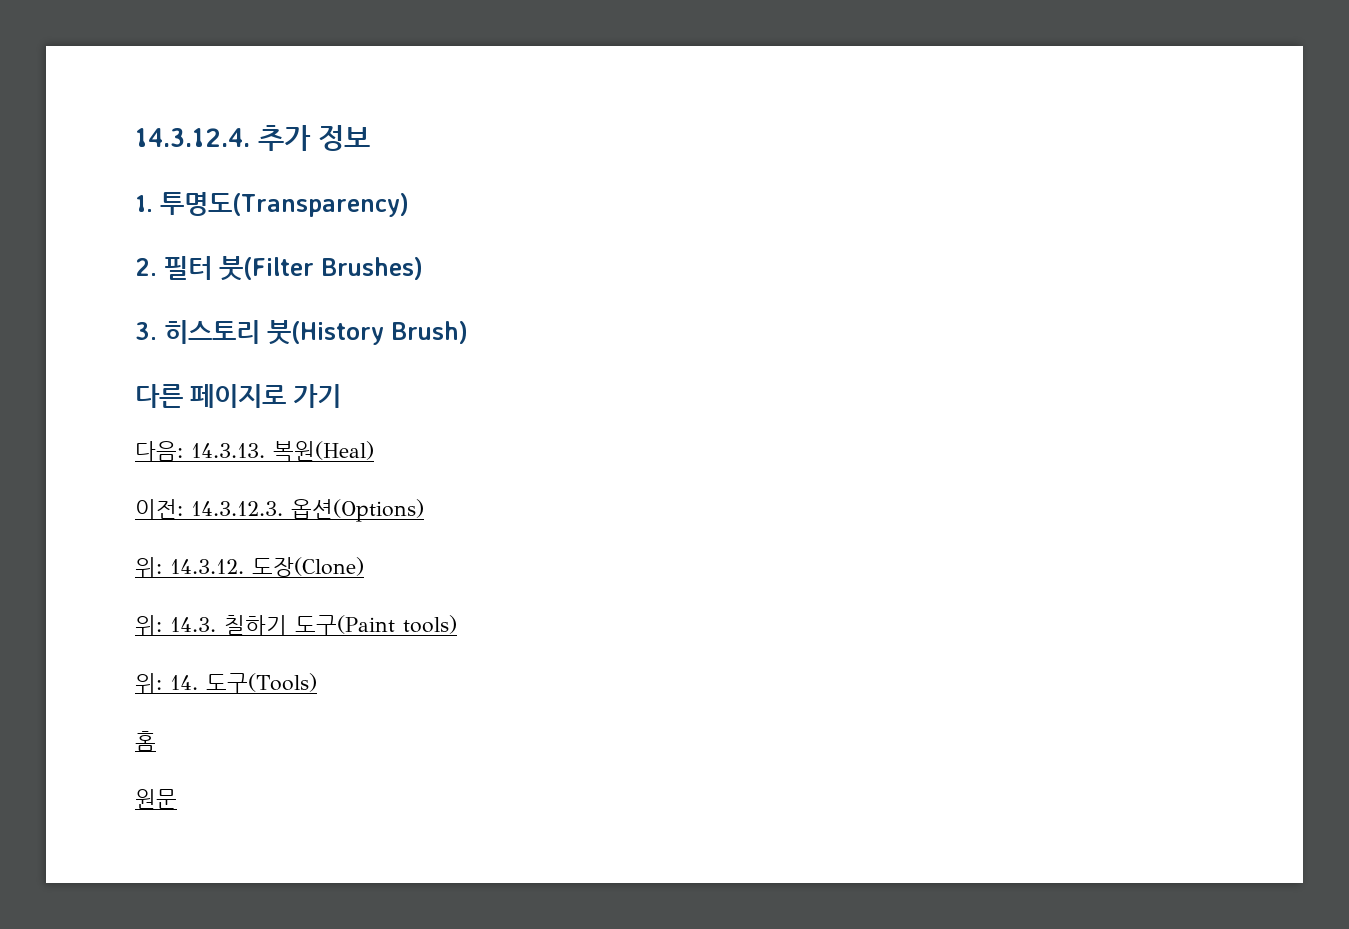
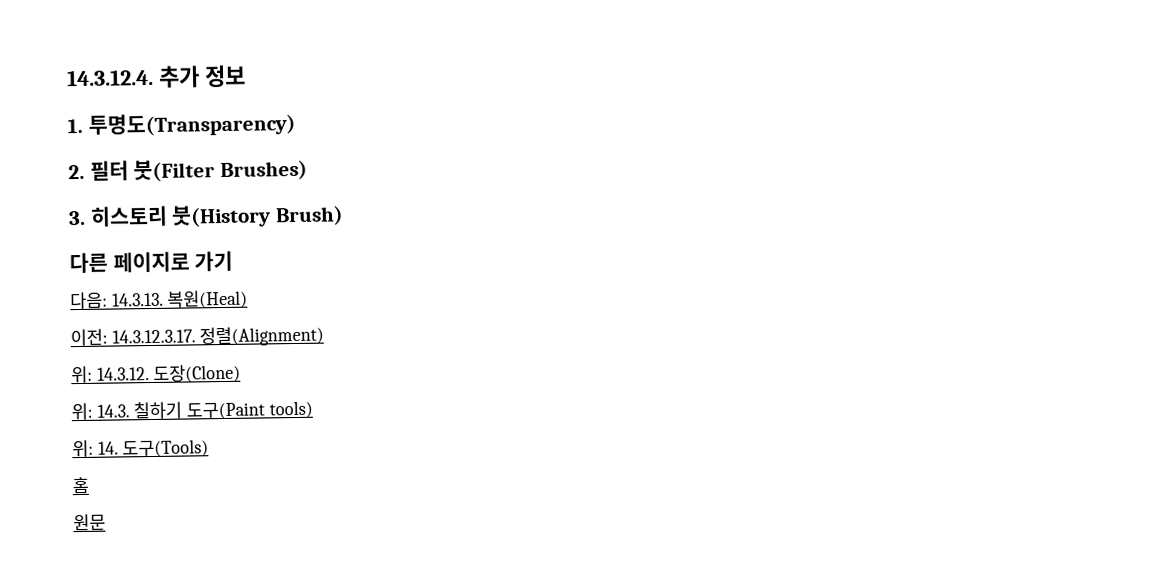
- 이전: 14.3.12.3. 옵션(Options)
+ 이전: 14.3.12.3.17. 정렬(Alignment)

